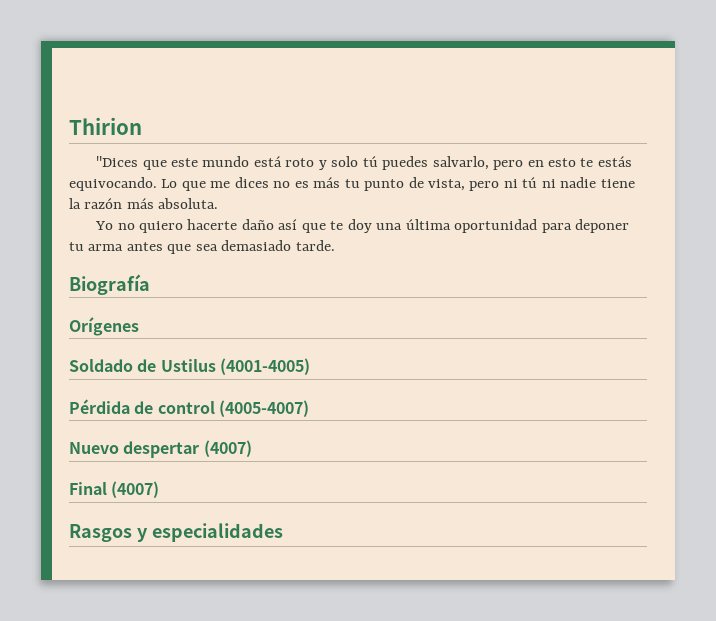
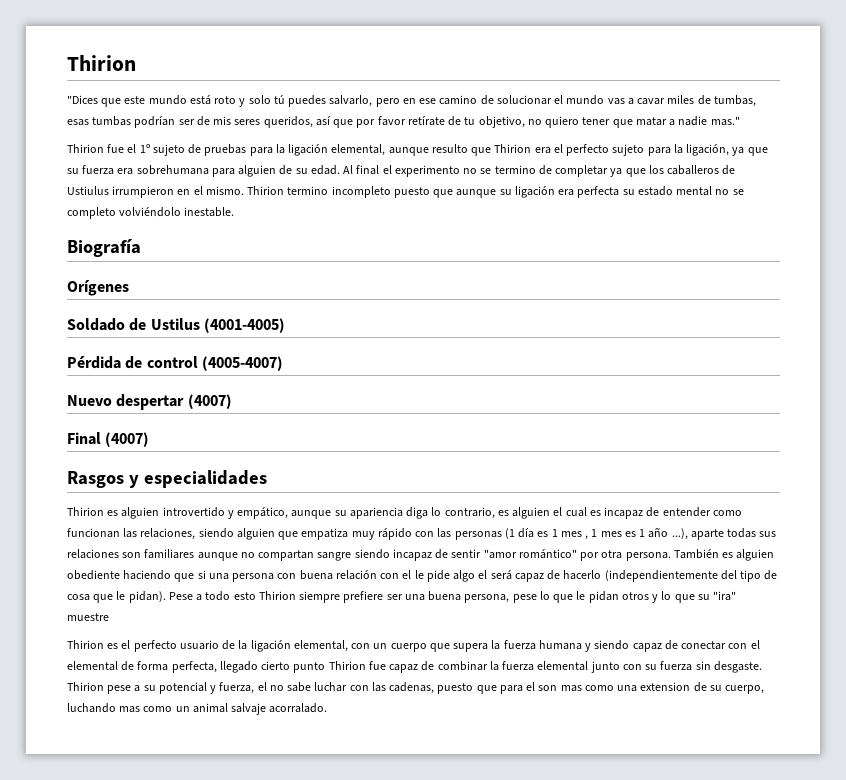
- "Dices que este mundo está roto y solo tú puedes salvarlo, pero en esto te estás equivocando. Lo que me dices no es más tu punto de vista, pero ni tú ni nadie tiene la razón más absoluta.
- Yo no quiero hacerte daño así que te doy una última oportunidad para deponer tu arma antes que sea demasiado tarde.
+ "Dices que este mundo está roto y solo tú puedes salvarlo, pero en ese camino de solucionar el mundo vas a cavar miles de tumbas, esas tumbas podrían ser de mis seres queridos, así que por favor retírate de tu objetivo, no quiero tener que matar a nadie mas."
+ Thirion fue el 1º sujeto de pruebas para la ligación elemental, aunque resulto que Thirion era el perfecto sujeto para la ligación, ya que su fuerza era sobrehumana para alguien de su edad. Al final el experimento no se termino de completar ya que los caballeros de Ustiulus irrumpieron en el mismo. Thirion termino incompleto puesto que aunque su ligación era perfecta su estado mental no se completo volviéndolo inestable.
+ Thirion es alguien introvertido y empático, aunque su apariencia diga lo contrario, es alguien el cual es incapaz de entender como funcionan las relaciones, siendo alguien que empatiza muy rápido con las personas (1 día es 1 mes , 1 mes es 1 año ...), aparte todas sus relaciones son familiares aunque no compartan sangre siendo incapaz de sentir "amor romántico" por otra persona. También es alguien obediente haciendo que si una persona con buena relación con el le pide algo el será capaz de hacerlo (independientemente del tipo de cosa que le pidan). Pese a todo esto Thirion siempre prefiere ser una buena persona, pese lo que le pidan otros y lo que su "ira" muestre
+ Thirion es el perfecto usuario de la ligación elemental, con un cuerpo que supera la fuerza humana y siendo capaz de conectar con el elemental de forma perfecta, llegado cierto punto Thirion fue capaz de combinar la fuerza elemental junto con su fuerza sin desgaste. Thirion pese a su potencial y fuerza, el no sabe luchar con las cadenas, puesto que para el son mas como una extension de su cuerpo, luchando mas como un animal salvaje acorralado.

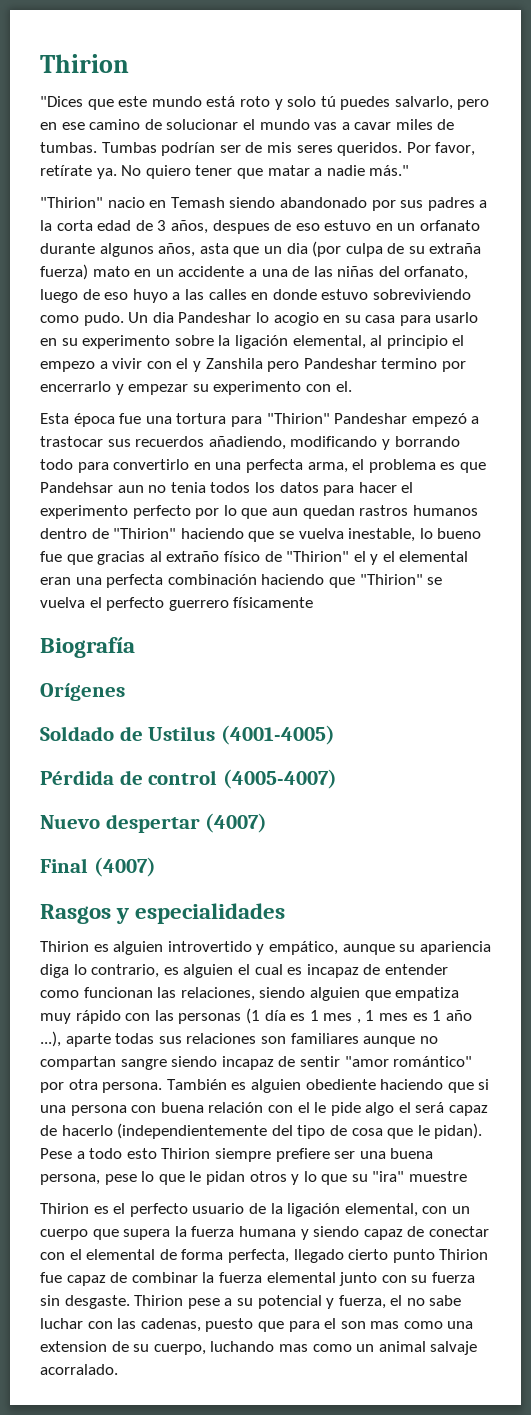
- "Dices que este mundo está roto y solo tú puedes salvarlo, pero en ese camino de solucionar el mundo vas a cavar miles de tumbas, esas tumbas podrían ser de mis seres queridos, así que por favor retírate de tu objetivo, no quiero tener que matar a nadie mas."
- Thirion fue el 1º sujeto de pruebas para la ligación elemental, aunque resulto que Thirion era el perfecto sujeto para la ligación, ya que su fuerza era sobrehumana para alguien de su edad. Al final el experimento no se termino de completar ya que los caballeros de Ustiulus irrumpieron en el mismo. Thirion termino incompleto puesto que aunque su ligación era perfecta su estado mental no se completo volviéndolo inestable.
+ "Dices que este mundo está roto y solo tú puedes salvarlo, pero en ese camino de solucionar el mundo vas a cavar miles de tumbas. Tumbas podrían ser de mis seres queridos. Por favor, retírate ya. No quiero tener que matar a nadie más."
+ "Thirion" nacio en Temash siendo abandonado por sus padres a la corta edad de 3 años, despues de eso estuvo en un orfanato durante algunos años, asta que un dia (por culpa de su extraña fuerza) mato en un accidente a una de las niñas del orfanato, luego de eso huyo a las calles en donde estuvo sobreviviendo como pudo. Un dia Pandeshar lo acogio en su casa para usarlo en su experimento sobre la ligación elemental, al principio el empezo a vivir con el y Zanshila pero Pandeshar termino por encerrarlo y empezar su experimento con el.
+ Esta época fue una tortura para "Thirion" Pandeshar empezó a trastocar sus recuerdos añadiendo, modificando y borrando todo para convertirlo en una perfecta arma, el problema es que Pandehsar aun no tenia todos los datos para hacer el experimento perfecto por lo que aun quedan rastros humanos dentro de "Thirion" haciendo que se vuelva inestable, lo bueno fue que gracias al extraño físico de "Thirion" el y el elemental eran una perfecta combinación haciendo que "Thirion" se vuelva el perfecto guerrero físicamente

